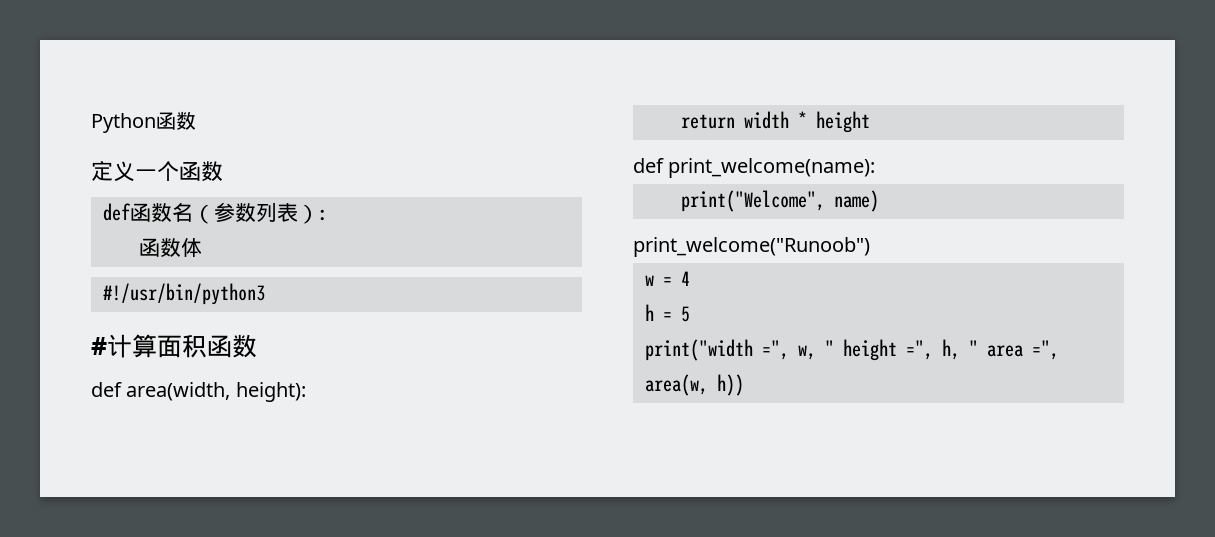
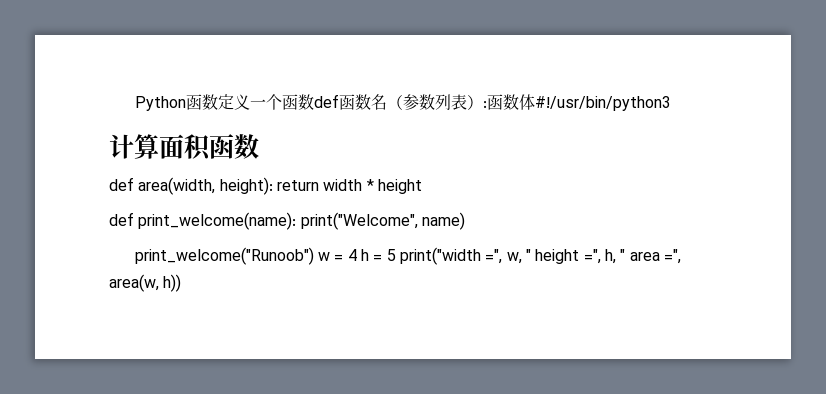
- Python函数
- 定义一个函数
- def函数名（参数列表）:
- 函数体
- #!/usr/bin/python3
+ Python函数定义一个函数def函数名（参数列表）:函数体#!/usr/bin/python3
- #计算面积函数
+ 计算面积函数
- def area(width, height):
- return width * height
+ def area(width, height): return width * height
- def print_welcome(name):
- print("Welcome", name)
+ def print_welcome(name): print("Welcome", name)
- print_welcome("Runoob")
- w = 4
- h = 5
- print("width =", w, " height =", h, " area =", area(w, h))
+ print_welcome("Runoob") w = 4 h = 5 print("width =", w, " height =", h, " area =", area(w, h))

